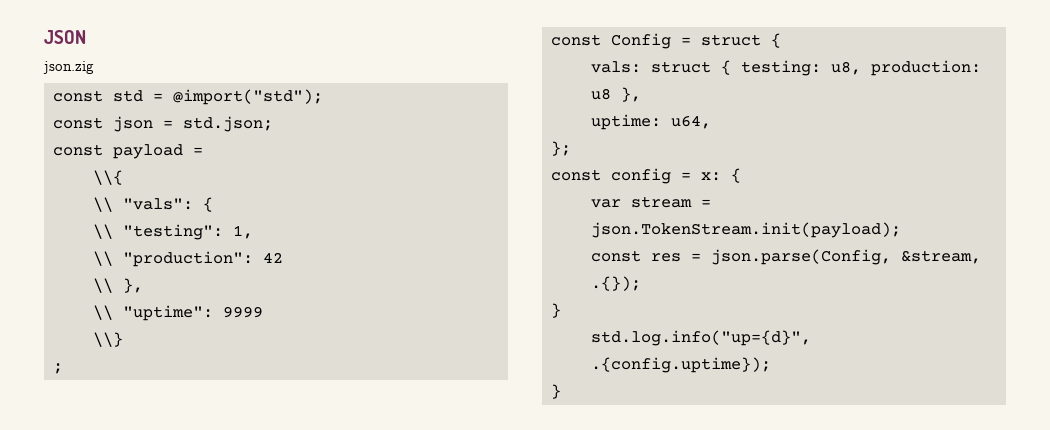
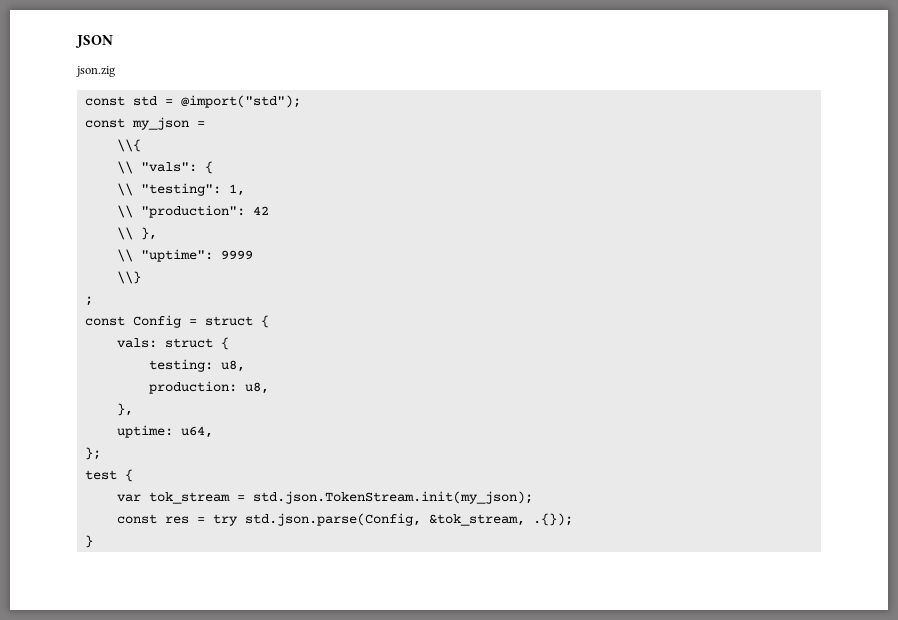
- const json = std.json;
- const payload =
+ const my_json =
- vals: struct { testing: u8, production: u8 },
+ vals: struct {
+ testing: u8,
+ production: u8,
+ },
- const config = x: {
+ test {
- var stream = json.TokenStream.init(payload);
+ var tok_stream = std.json.TokenStream.init(my_json);
- const res = json.parse(Config, &stream, .{});
+ const res = try std.json.parse(Config, &tok_stream, .{});
- std.log.info("up={d}", .{config.uptime});
- }

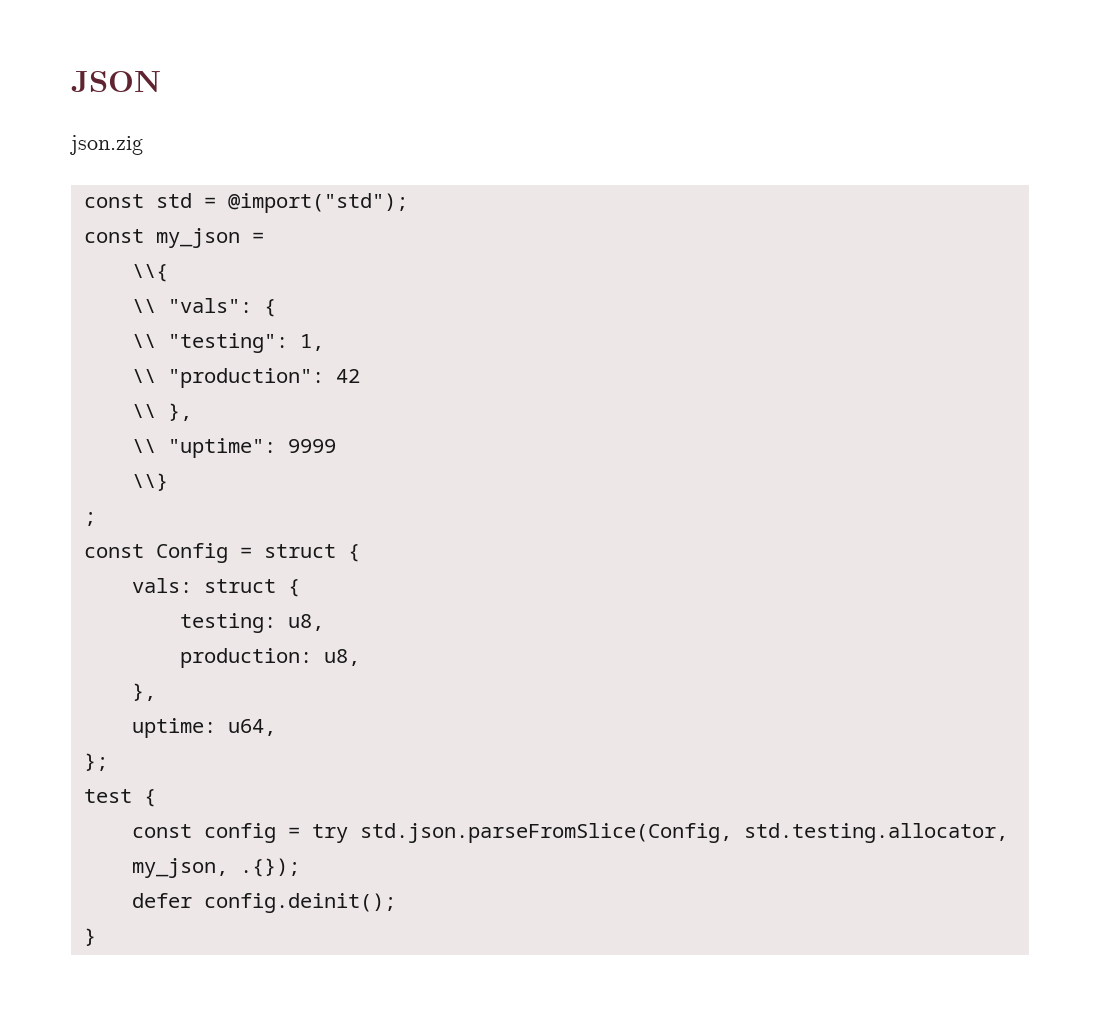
- var tok_stream = std.json.TokenStream.init(my_json);
- const res = try std.json.parse(Config, &tok_stream, .{});
+ const config = try std.json.parseFromSlice(Config, std.testing.allocator, my_json, .{});
+ defer config.deinit();

